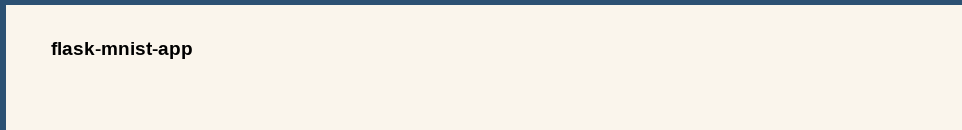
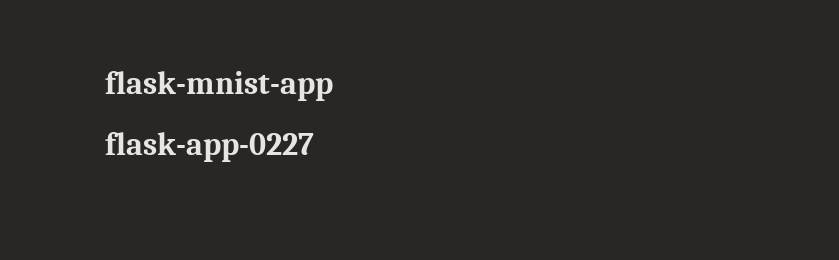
+ flask-app-0227

